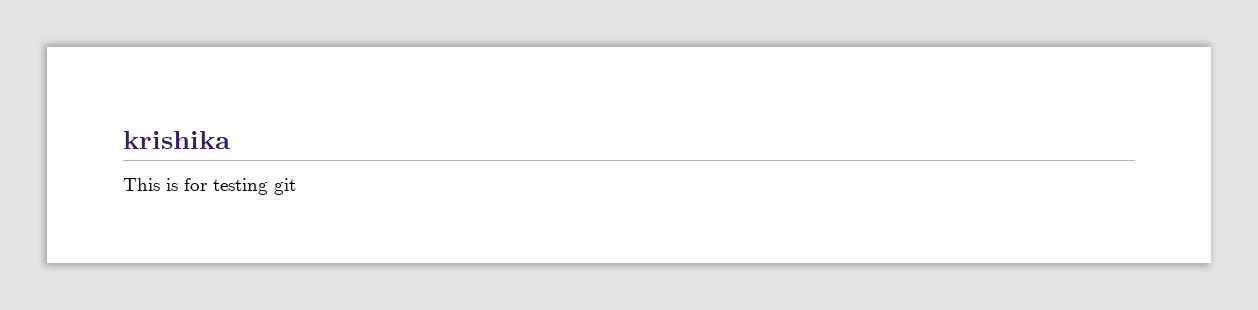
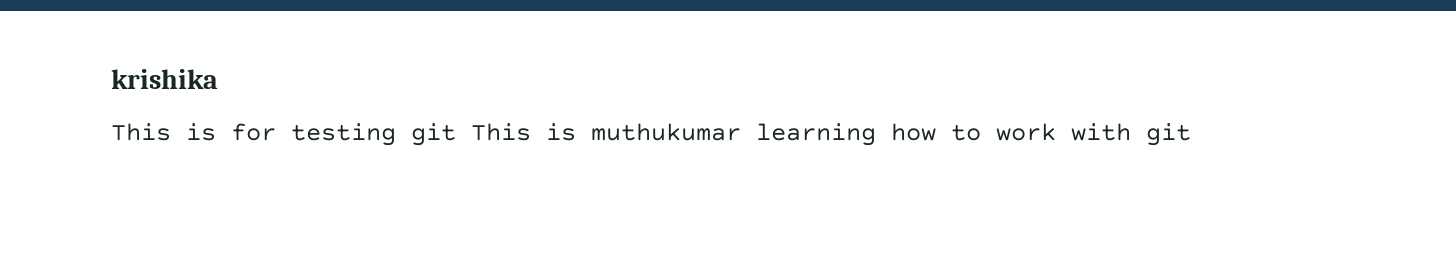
- This is for testing git
+ This is for testing git This is muthukumar learning how to work with git

